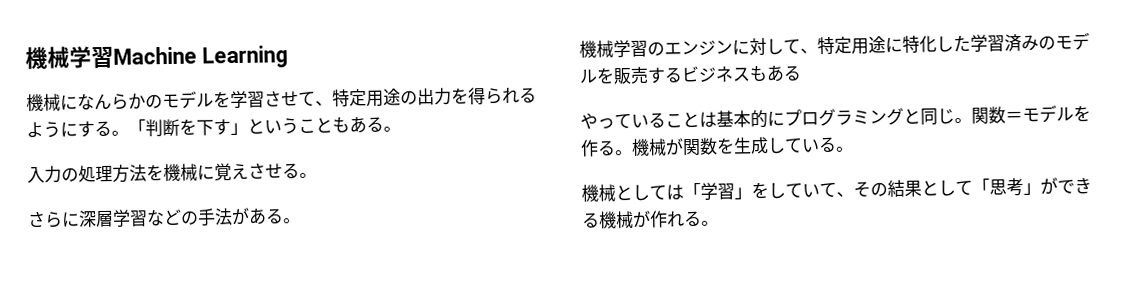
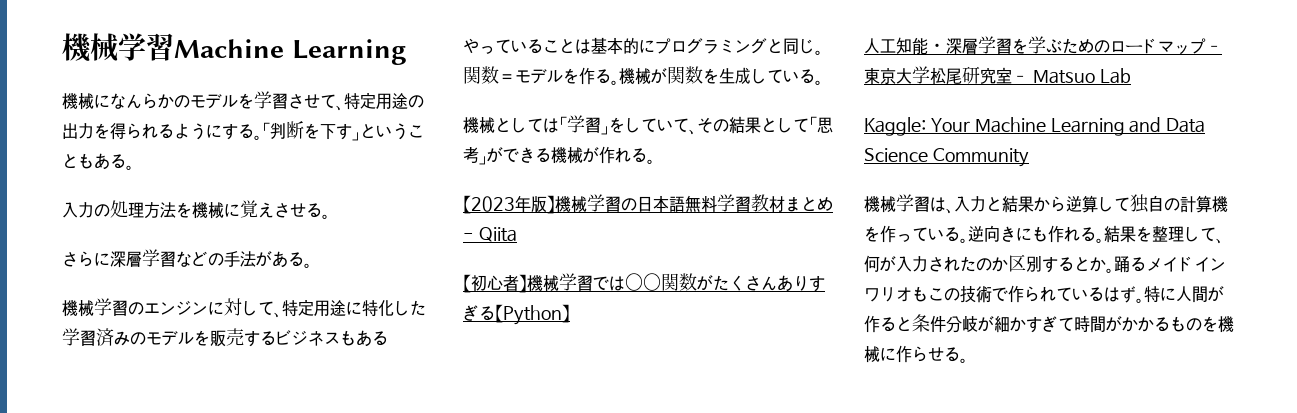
+ 【2023年版】機械学習の日本語無料学習教材まとめ- Qiita
+ 【初心者】機械学習では〇〇関数がたくさんありすぎる【Python】
+ 人工知能・深層学習を学ぶためのロードマップ–東京大学松尾研究室– Matsuo Lab
+ Kaggle: Your Machine Learning and Data Science Community
+ 機械学習は、入力と結果から逆算して独自の計算機を作っている。逆向きにも作れる。結果を整理して、何が入力されたのか区別するとか。踊るメイドインワリオもこの技術で作られているはず。特に人間が作ると条件分岐が細かすぎて時間がかかるものを機械に作らせる。

